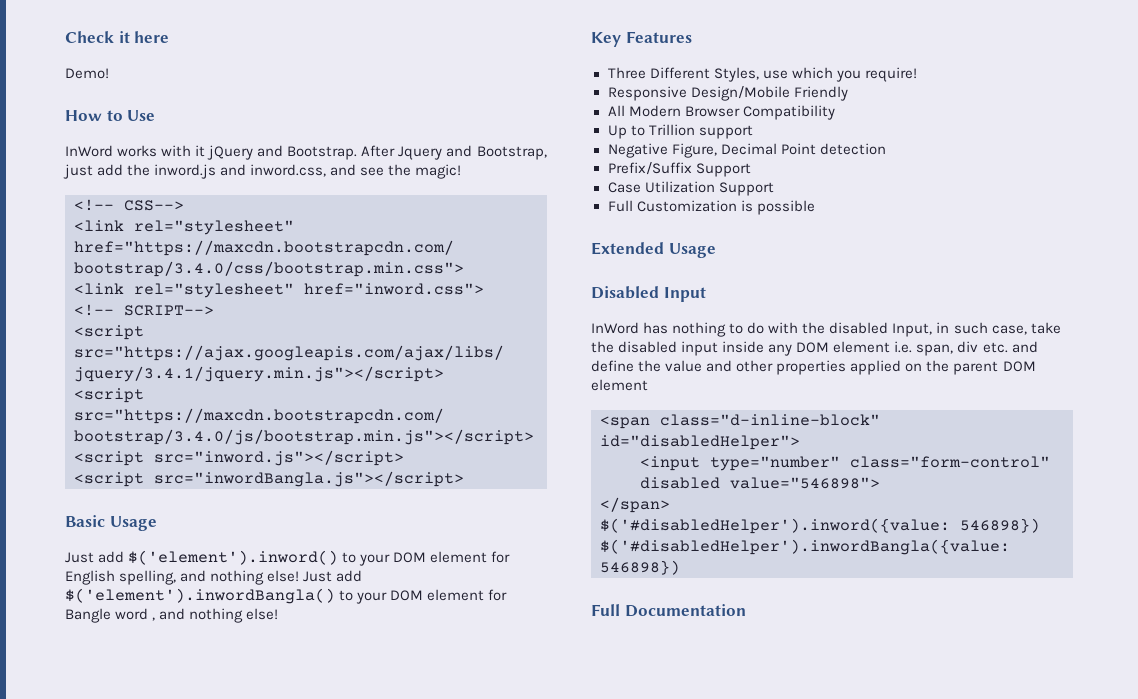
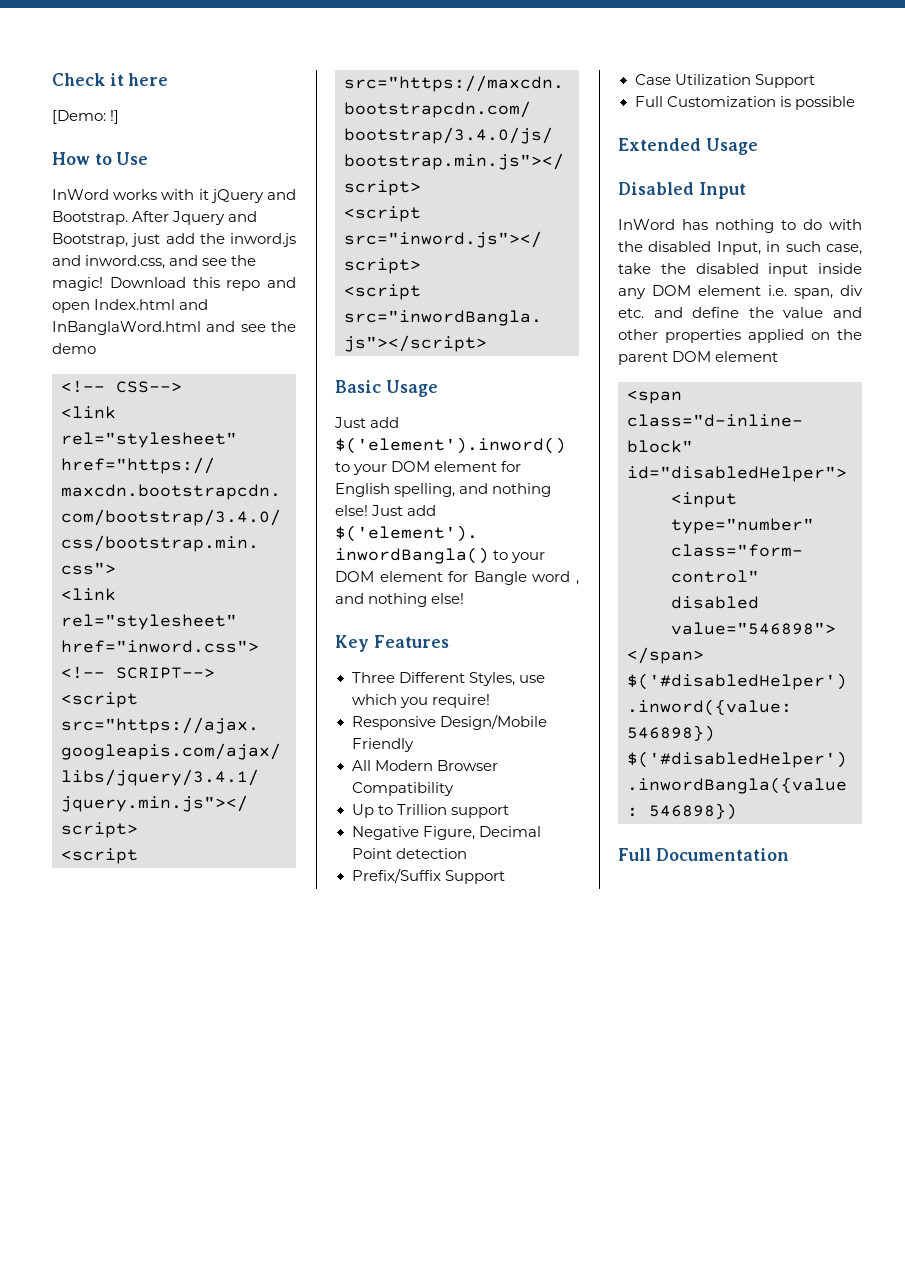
- Demo!
+ [Demo: !]
+ Download this repo and open Index.html and InBanglaWord.html and see the demo

